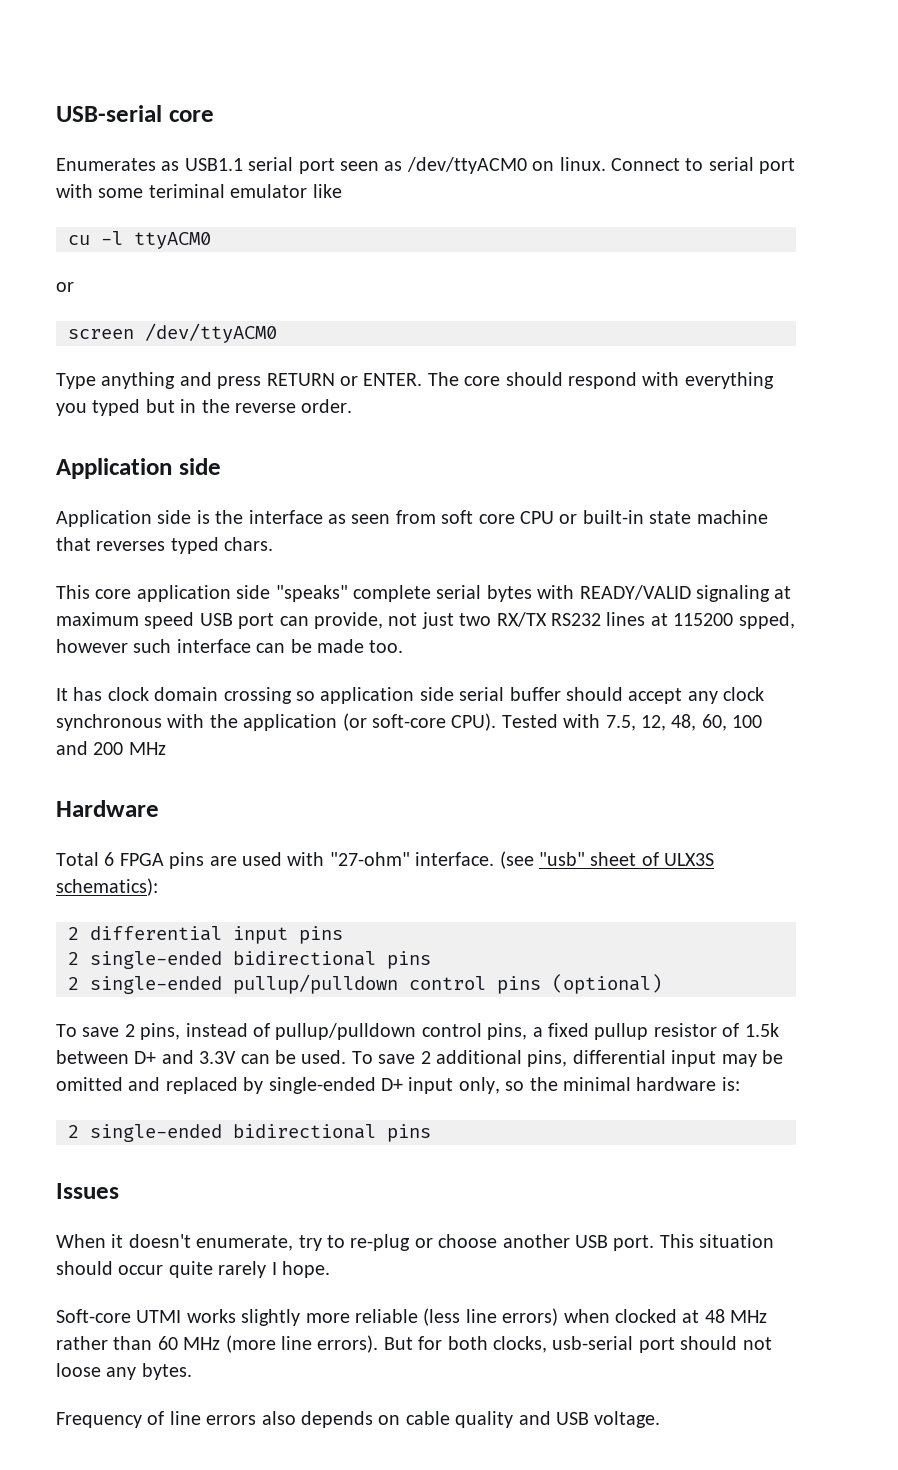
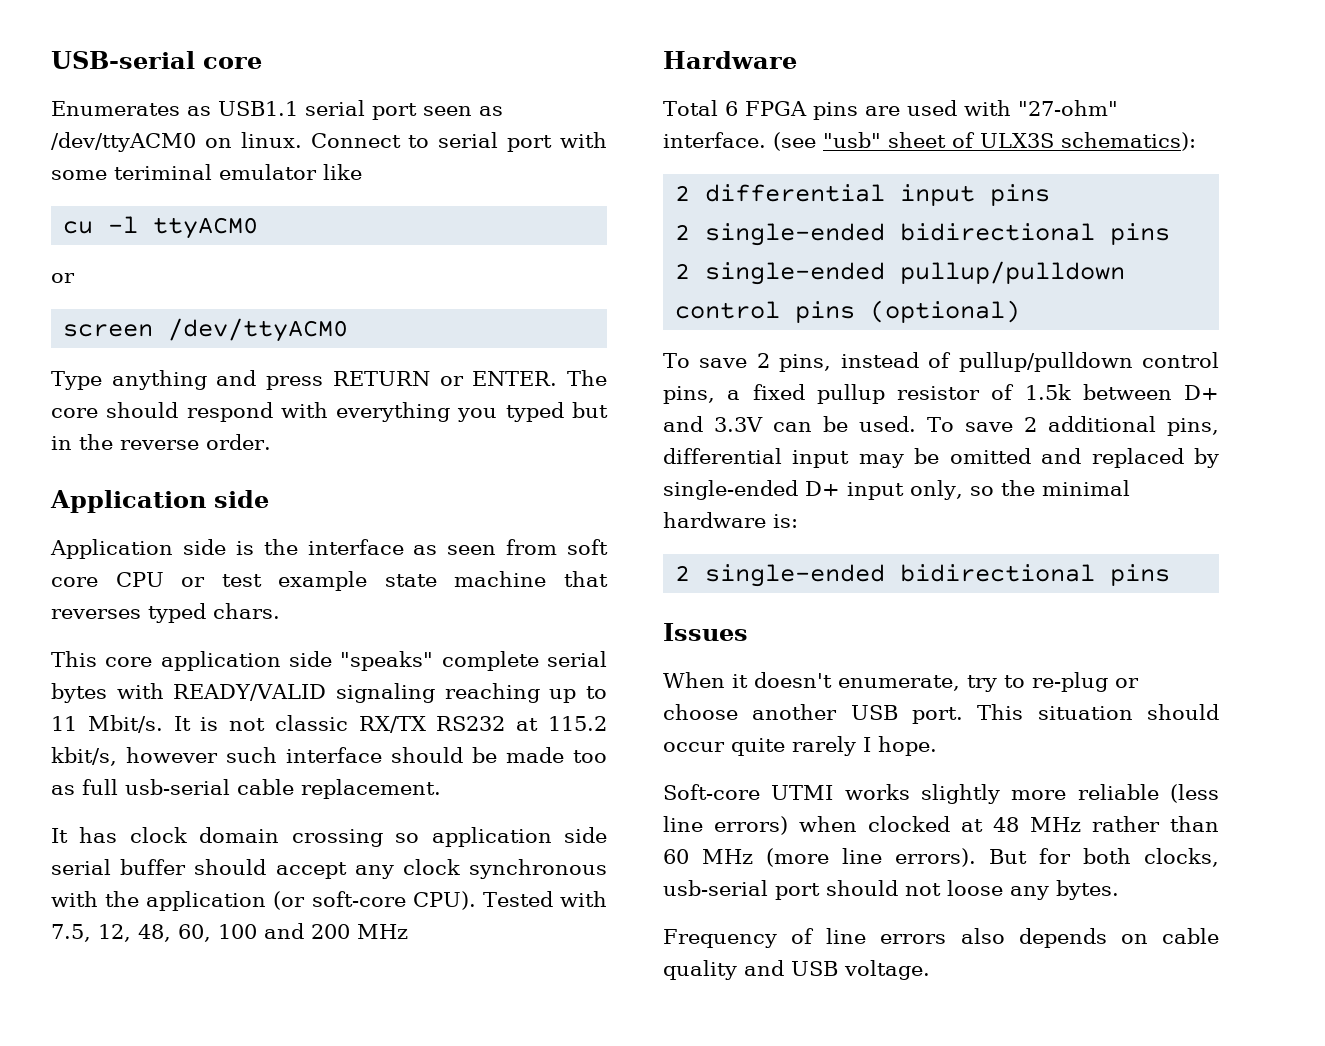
- Application side is the interface as seen from soft core CPU or built-in state machine that reverses typed chars.
+ Application side is the interface as seen from soft core CPU or test example state machine that reverses typed chars.
- This core application side "speaks" complete serial bytes with READY/VALID signaling at maximum speed USB port can provide, not just two RX/TX RS232 lines at 115200 spped, however such interface can be made too.
+ This core application side "speaks" complete serial bytes with READY/VALID signaling reaching up to 11 Mbit/s. It is not classic RX/TX RS232 at 115.2 kbit/s, however such interface should be made too as full usb-serial cable replacement.

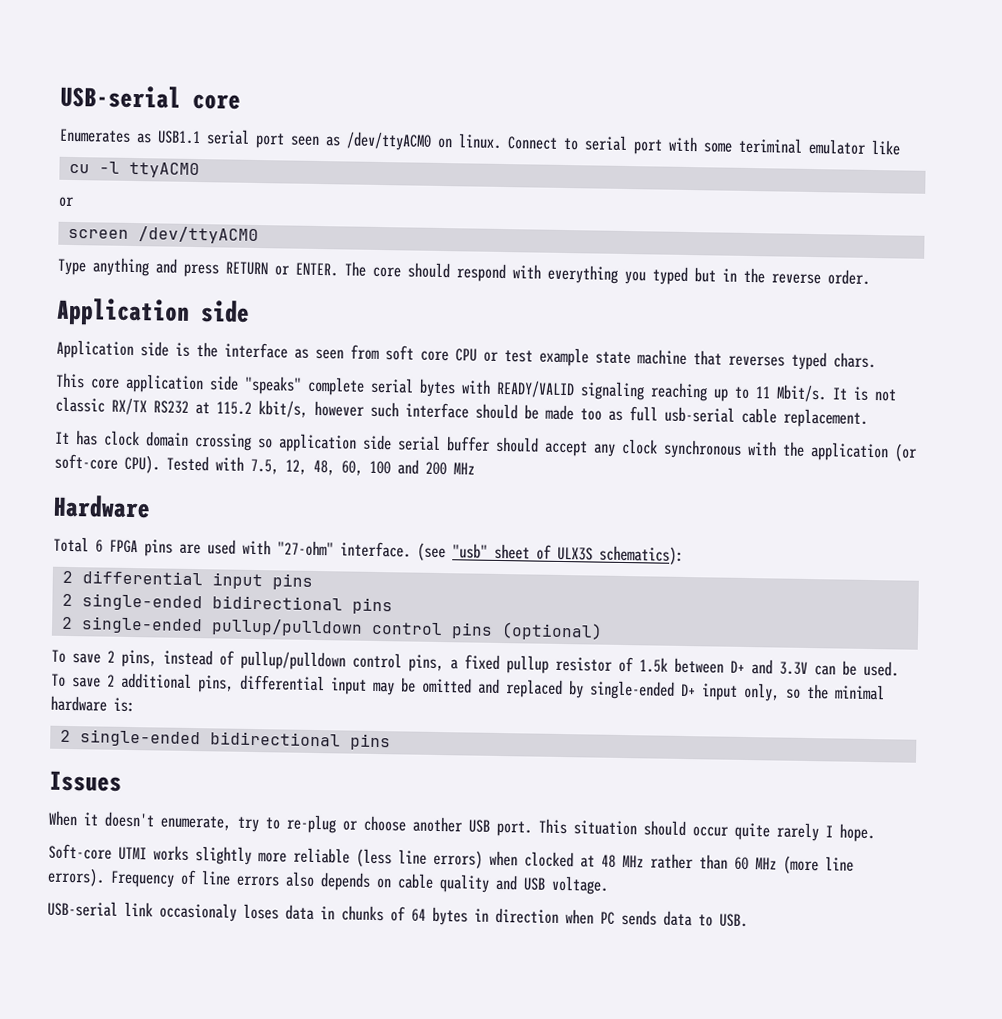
- Soft-core UTMI works slightly more reliable (less line errors) when clocked at 48 MHz rather than 60 MHz (more line errors). But for both clocks, usb-serial port should not loose any bytes.
- Frequency of line errors also depends on cable quality and USB voltage.
+ Soft-core UTMI works slightly more reliable (less line errors) when clocked at 48 MHz rather than 60 MHz (more line errors). Frequency of line errors also depends on cable quality and USB voltage.
+ USB-serial link occasionaly loses data in chunks of 64 bytes in direction when PC sends data to USB.

